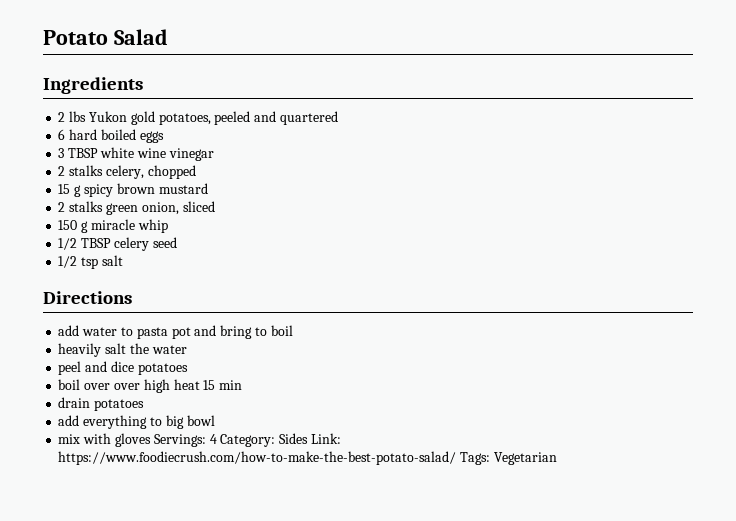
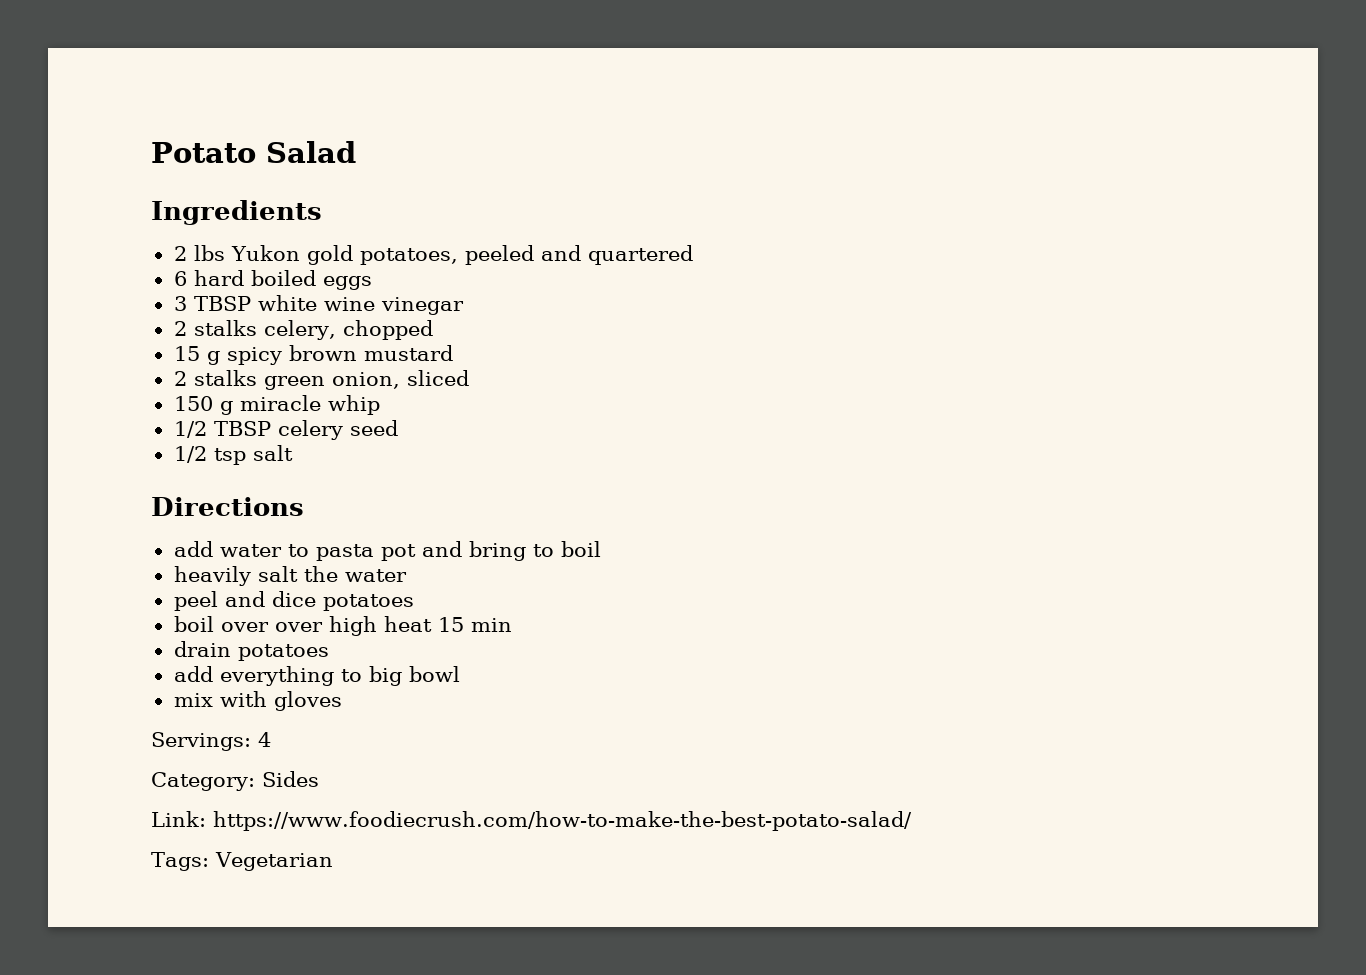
- mix with gloves Servings: 4 Category: Sides Link: https://www.foodiecrush.com/how-to-make-the-best-potato-salad/ Tags: Vegetarian
+ mix with gloves
+ Servings: 4
+ Category: Sides
+ Link: https://www.foodiecrush.com/how-to-make-the-best-potato-salad/
+ Tags: Vegetarian

